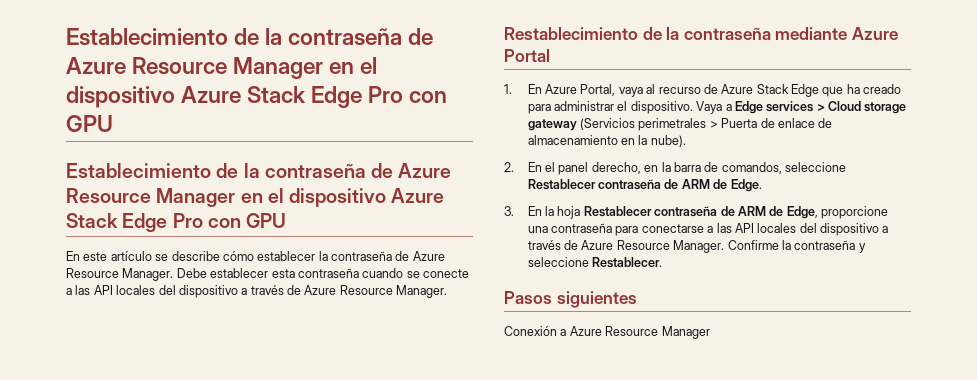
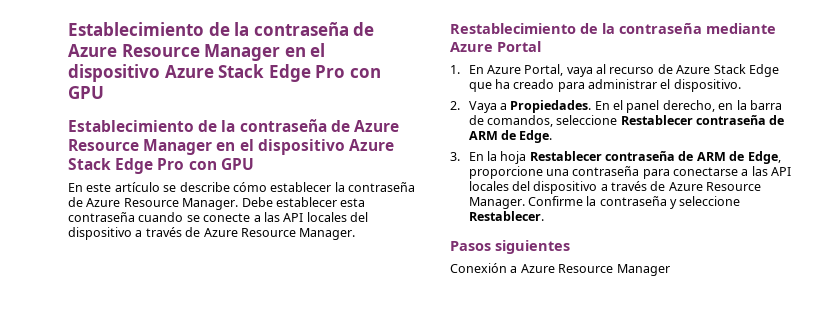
- 1. En Azure Portal, vaya al recurso de Azure Stack Edge que ha creado para administrar el dispositivo. Vaya a Edge services > Cloud storage gateway (Servicios perimetrales > Puerta de enlace de almacenamiento en la nube).
- 2. En el panel derecho, en la barra de comandos, seleccione Restablecer contraseña de ARM de Edge.
+ 1. En Azure Portal, vaya al recurso de Azure Stack Edge que ha creado para administrar el dispositivo.
+ 2. Vaya a Propiedades. En el panel derecho, en la barra de comandos, seleccione Restablecer contraseña de ARM de Edge.

